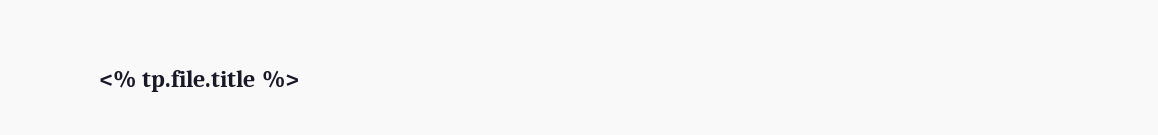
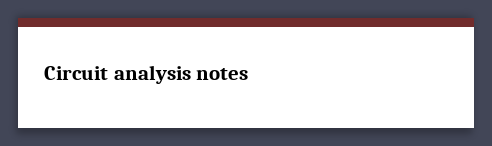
- <% tp.file.title %>
+ Circuit analysis notes

